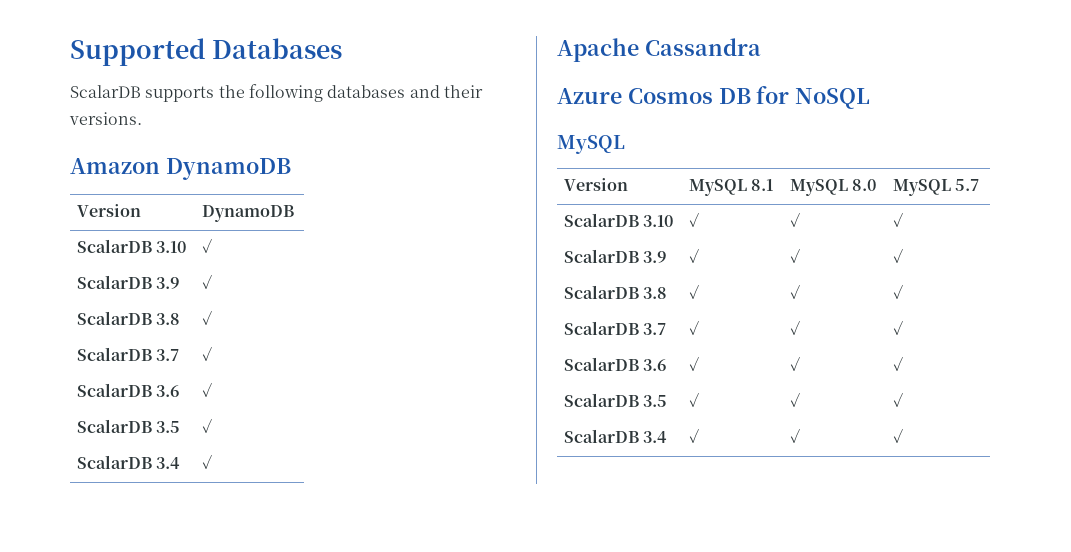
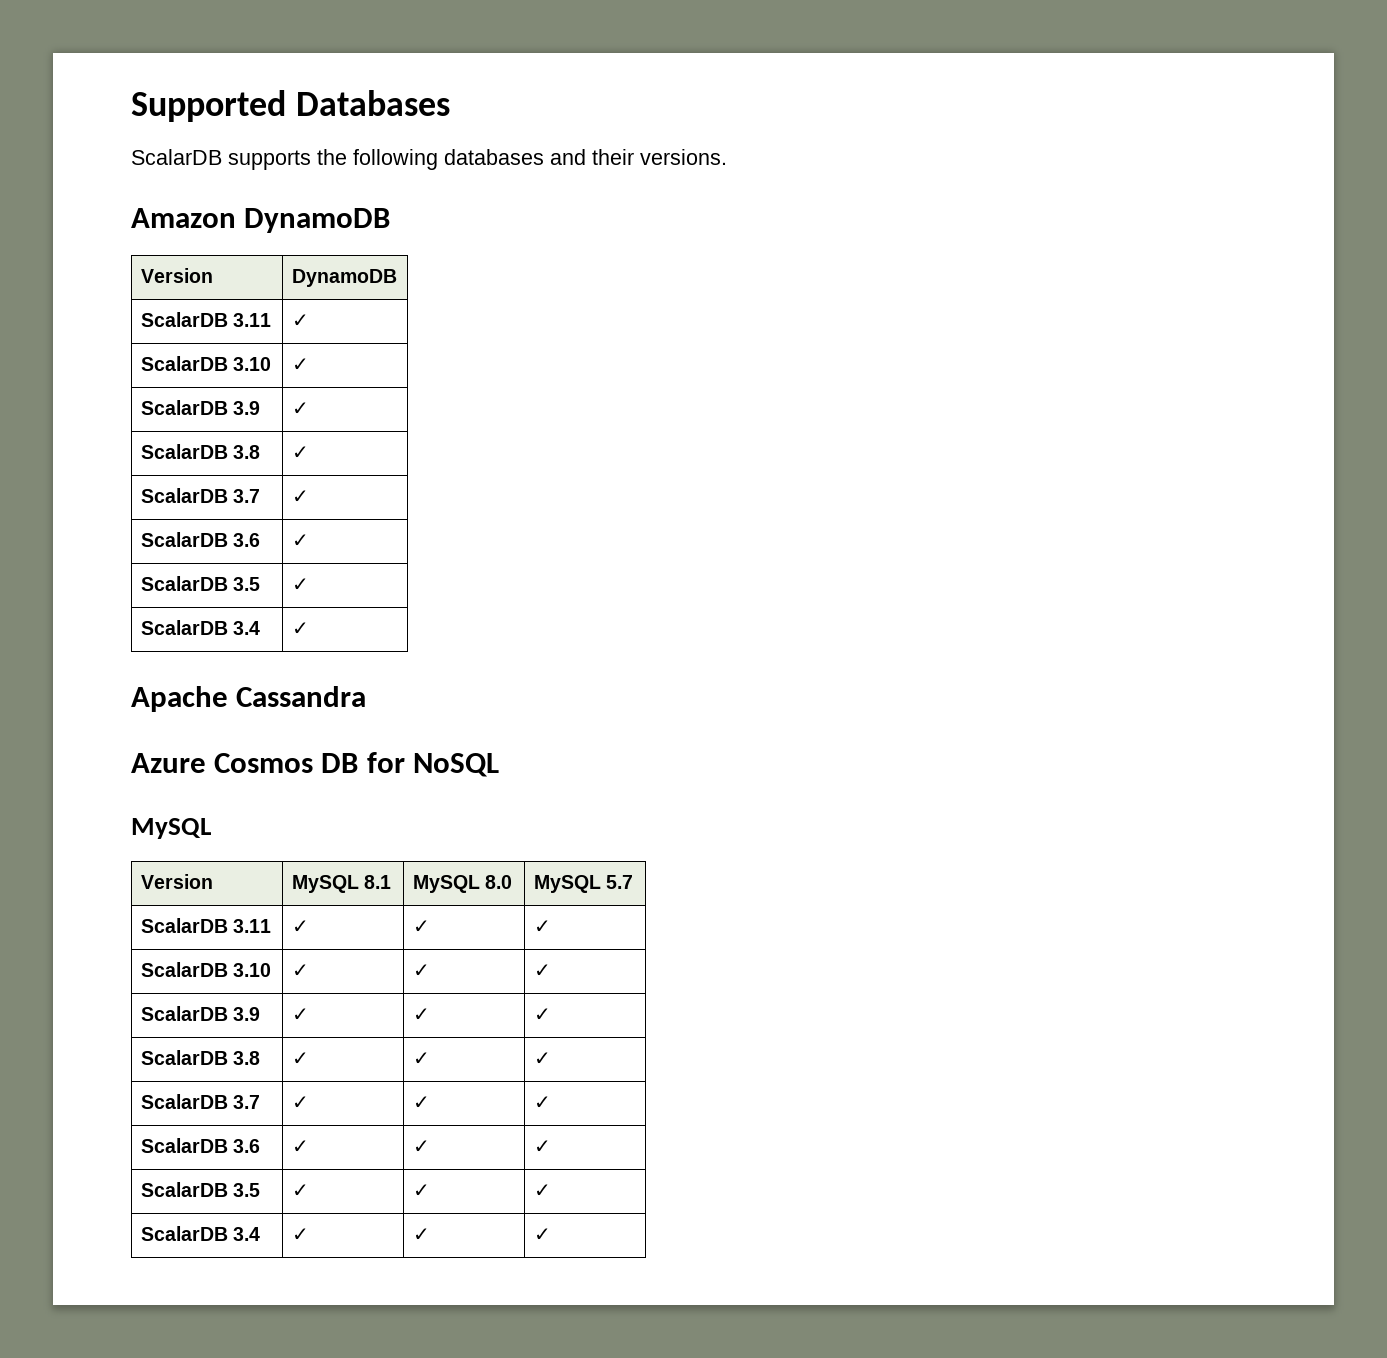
  Version | DynamoDB
+ ScalarDB 3.11 | ✓
+ ScalarDB 3.11 | ✓ | ✓ | ✓

